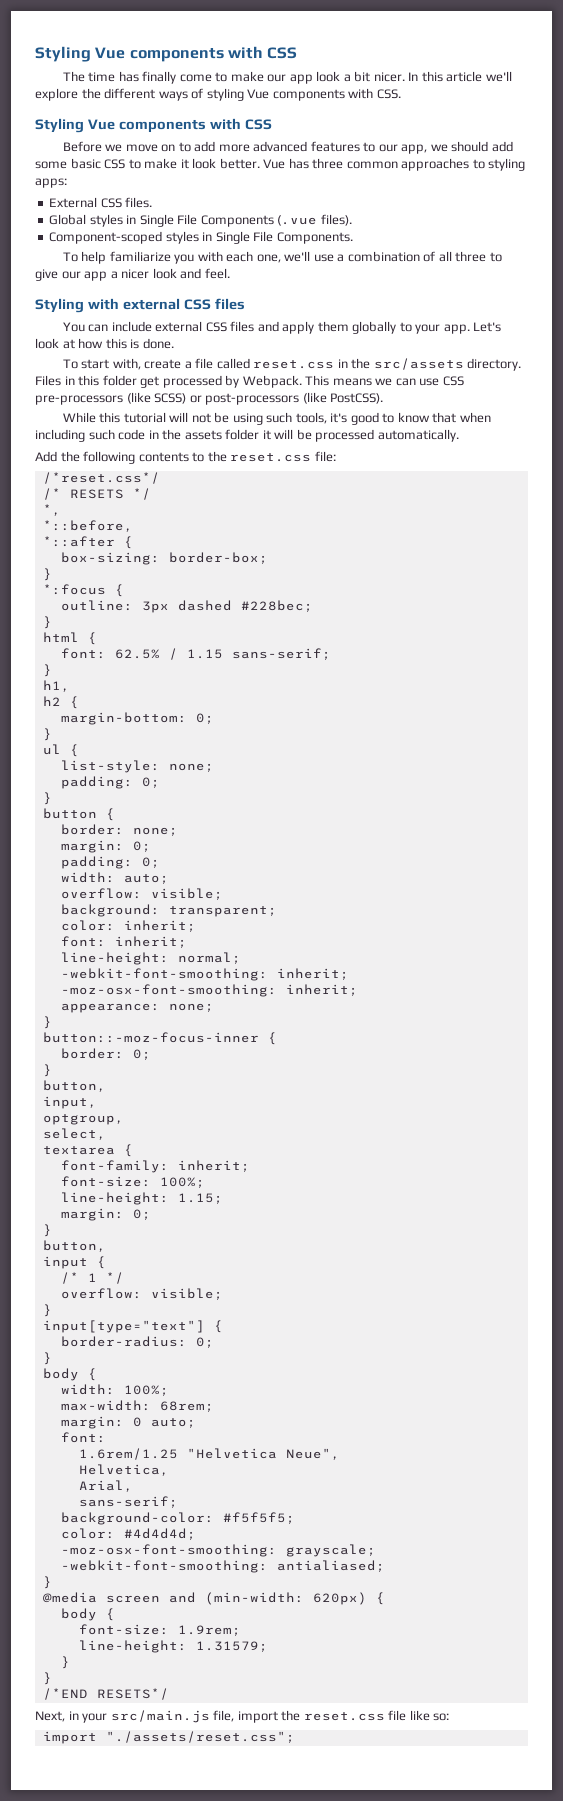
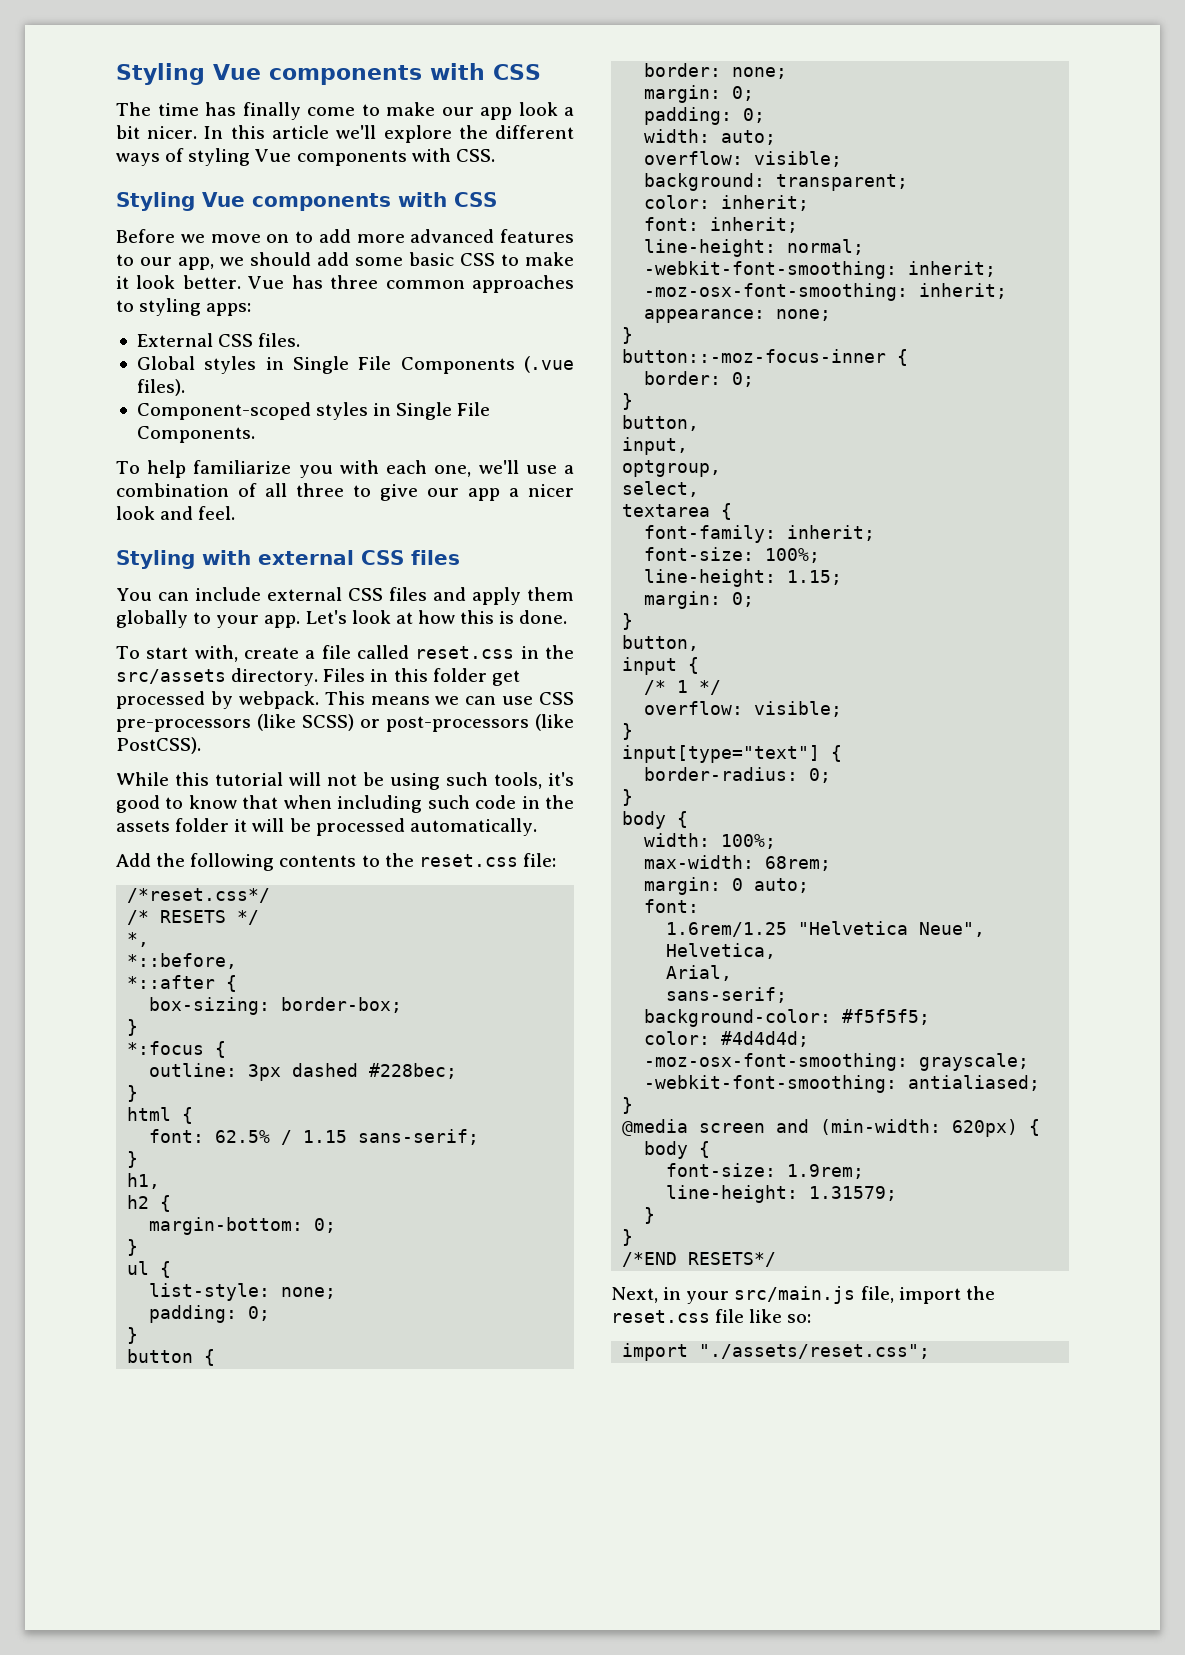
- Files in this folder get processed by Webpack.
+ Files in this folder get processed by webpack.

